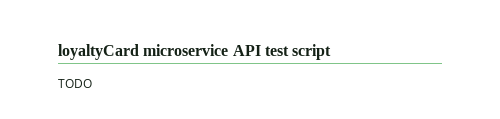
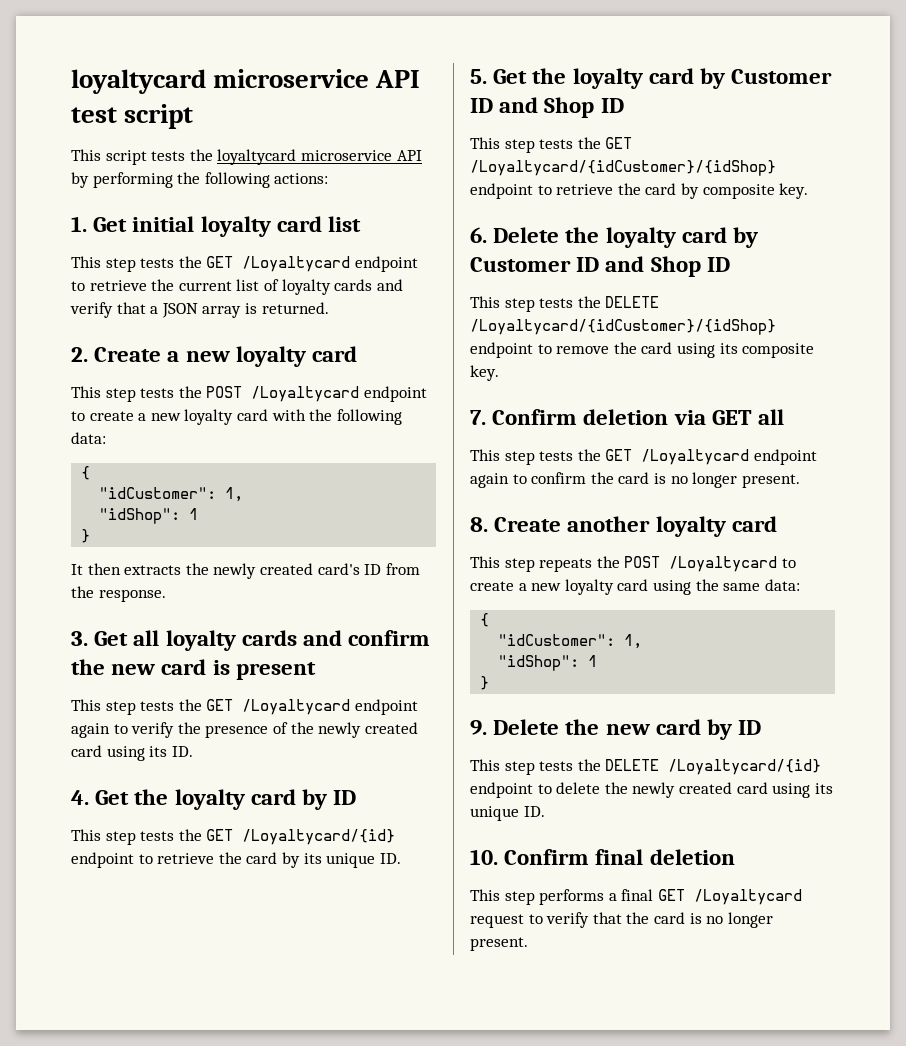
- loyaltyCard microservice API test script
+ loyaltycard microservice API test script
- TODO
+ This script tests the loyaltycard microservice API by performing the following actions:
+ 1. Get initial loyalty card list
+ This step tests the GET /Loyaltycard endpoint to retrieve the current list of loyalty cards and verify that a JSON array is returned.
+ 2. Create a new loyalty card
+ This step tests the POST /Loyaltycard endpoint to create a new loyalty card with the following data:
+ {
+ "idCustomer": 1,
+ "idShop": 1
+ }
+ It then extracts the newly created card's ID from the response.
+ 3. Get all loyalty cards and confirm the new card is present
+ This step tests the GET /Loyaltycard endpoint again to verify the presence of the newly created card using its ID.
+ 4. Get the loyalty card by ID
+ This step tests the GET /Loyaltycard/{id} endpoint to retrieve the card by its unique ID.
+ 5. Get the loyalty card by Customer ID and Shop ID
+ This step tests the GET /Loyaltycard/{idCustomer}/{idShop} endpoint to retrieve the card by composite key.
+ 6. Delete the loyalty card by Customer ID and Shop ID
+ This step tests the DELETE /Loyaltycard/{idCustomer}/{idShop} endpoint to remove the card using its composite key.
+ 7. Confirm deletion via GET all
+ This step tests the GET /Loyaltycard endpoint again to confirm the card is no longer present.
+ 8. Create another loyalty card
+ This step repeats the POST /Loyaltycard to create a new loyalty card using the same data:
+ {
+ "idCustomer": 1,
+ "idShop": 1
+ }
+ 9. Delete the new card by ID
+ This step tests the DELETE /Loyaltycard/{id} endpoint to delete the newly created card using its unique ID.
+ 10. Confirm final deletion
+ This step performs a final GET /Loyaltycard request to verify that the card is no longer present.

